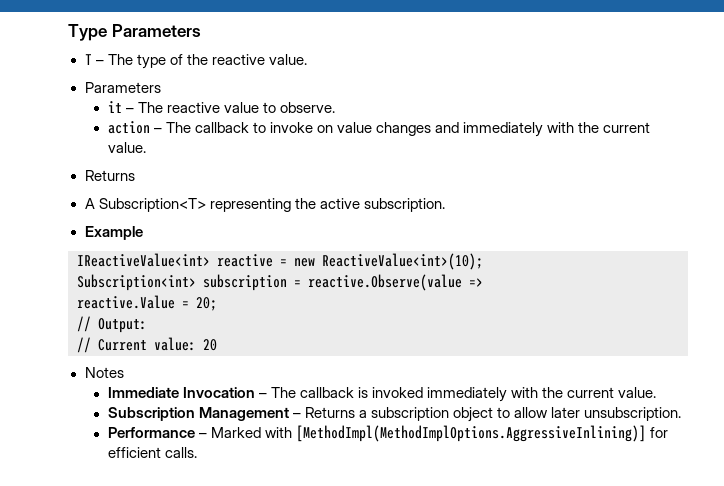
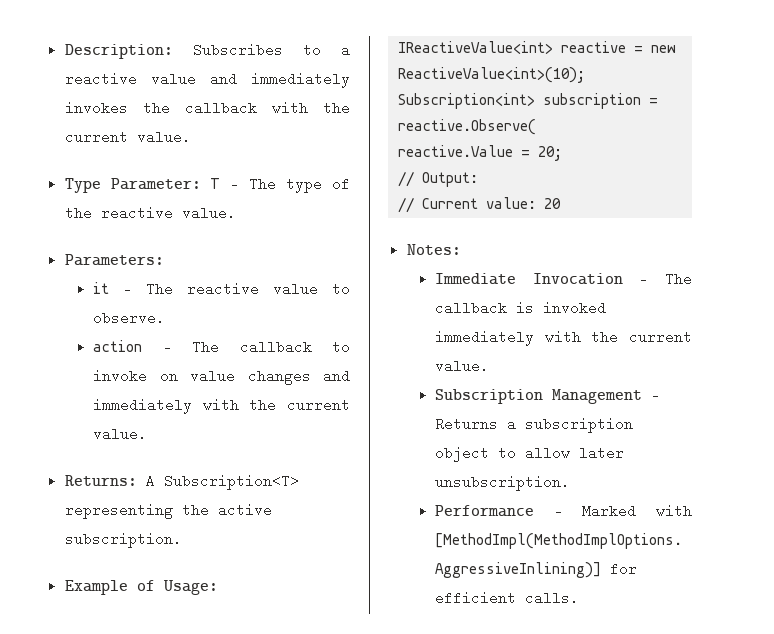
- Type Parameters
- T – The type of the reactive value.
- Parameters
+ Description: Subscribes to a reactive value and immediately invokes the callback with the current value.
+ Type Parameter: T – The type of the reactive value.
+ Parameters:
  action – The callback to invoke on value changes and immediately with the current value.
- Returns
- A Subscription<T> representing the active subscription.
+ Returns: A Subscription<T> representing the active subscription.
- Example
+ Example of Usage:
- Subscription<int> subscription = reactive.Observe(value =>
+ Subscription<int> subscription = reactive.Observe(
- Notes
+ Notes:

